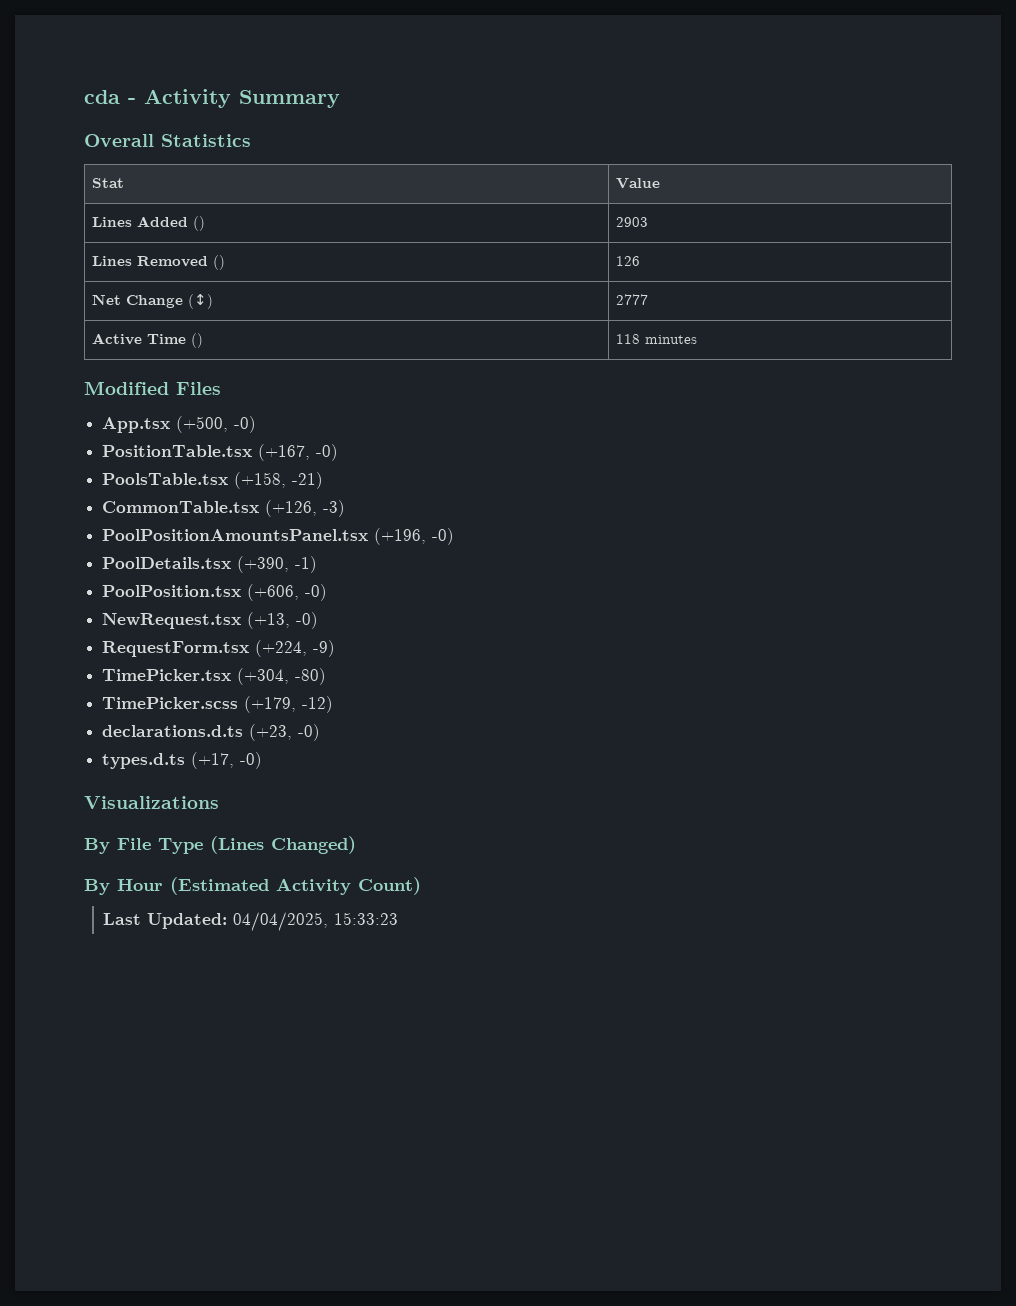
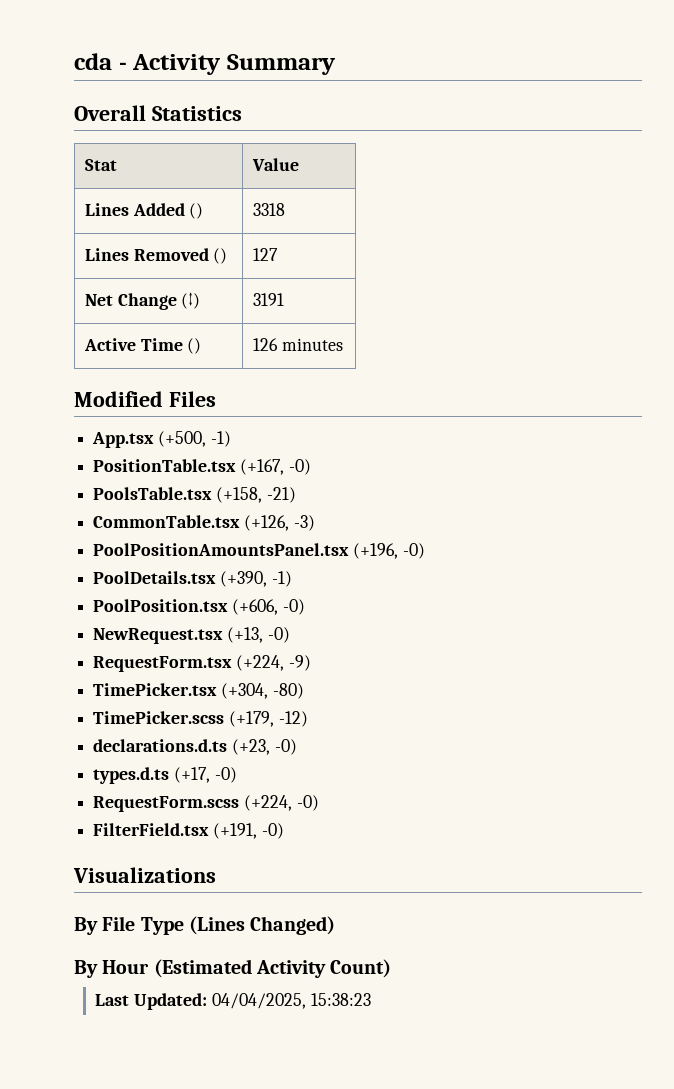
- Lines Added () | 2903
+ Lines Added () | 3318
- Lines Removed () | 126
+ Lines Removed () | 127
- Net Change (↕) | 2777
+ Net Change (↕) | 3191
- Active Time () | 118 minutes
+ Active Time () | 126 minutes
- App.tsx (+500, -0)
+ App.tsx (+500, -1)
+ RequestForm.scss (+224, -0)
+ FilterField.tsx (+191, -0)
- Last Updated: 04/04/2025, 15:33:23
+ Last Updated: 04/04/2025, 15:38:23

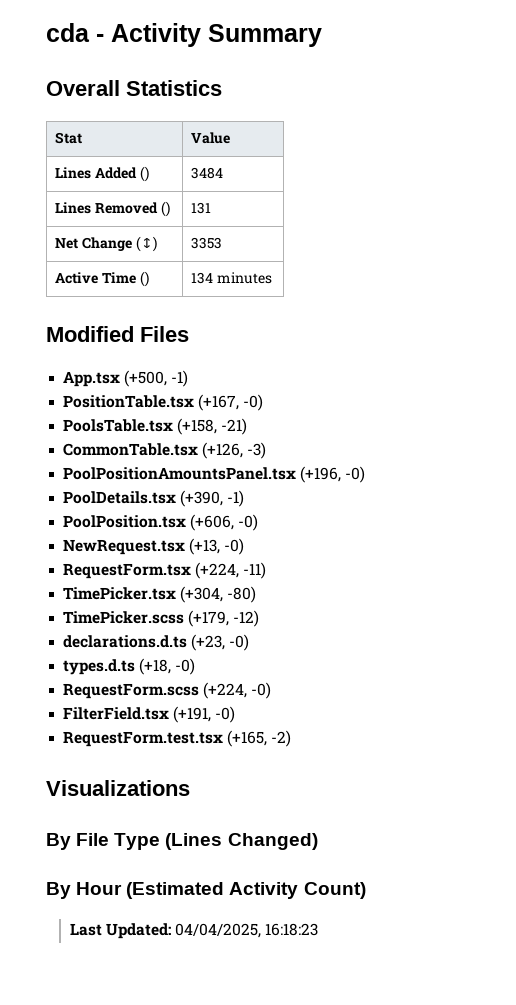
- Lines Added () | 3318
+ Lines Added () | 3484
- Lines Removed () | 127
+ Lines Removed () | 131
- Net Change (↕) | 3191
+ Net Change (↕) | 3353
- Active Time () | 126 minutes
+ Active Time () | 134 minutes
- RequestForm.tsx (+224, -9)
+ RequestForm.tsx (+224, -11)
- types.d.ts (+17, -0)
+ types.d.ts (+18, -0)
+ RequestForm.test.tsx (+165, -2)
- Last Updated: 04/04/2025, 15:38:23
+ Last Updated: 04/04/2025, 16:18:23

